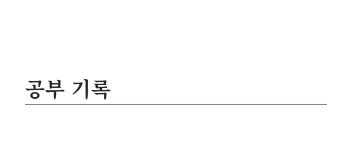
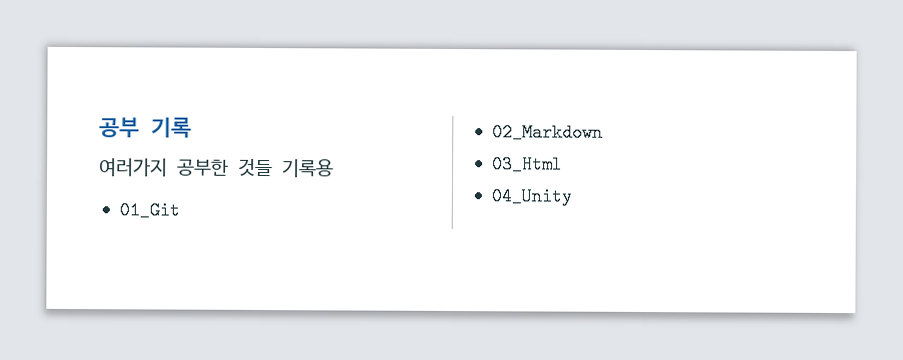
+ 여러가지 공부한 것들 기록용
+ 01_Git
+ 02_Markdown
+ 03_Html
+ 04_Unity

